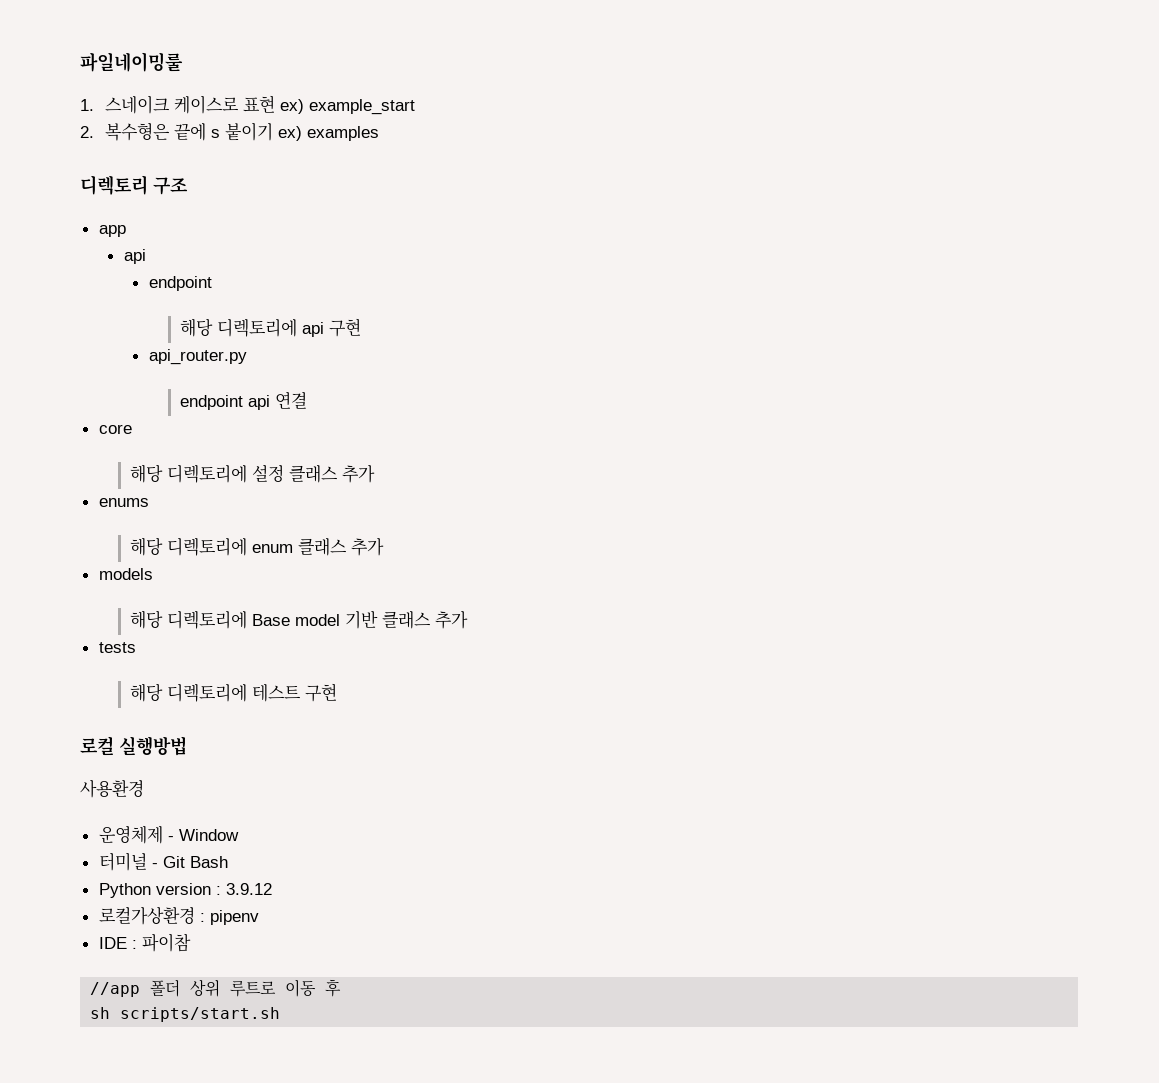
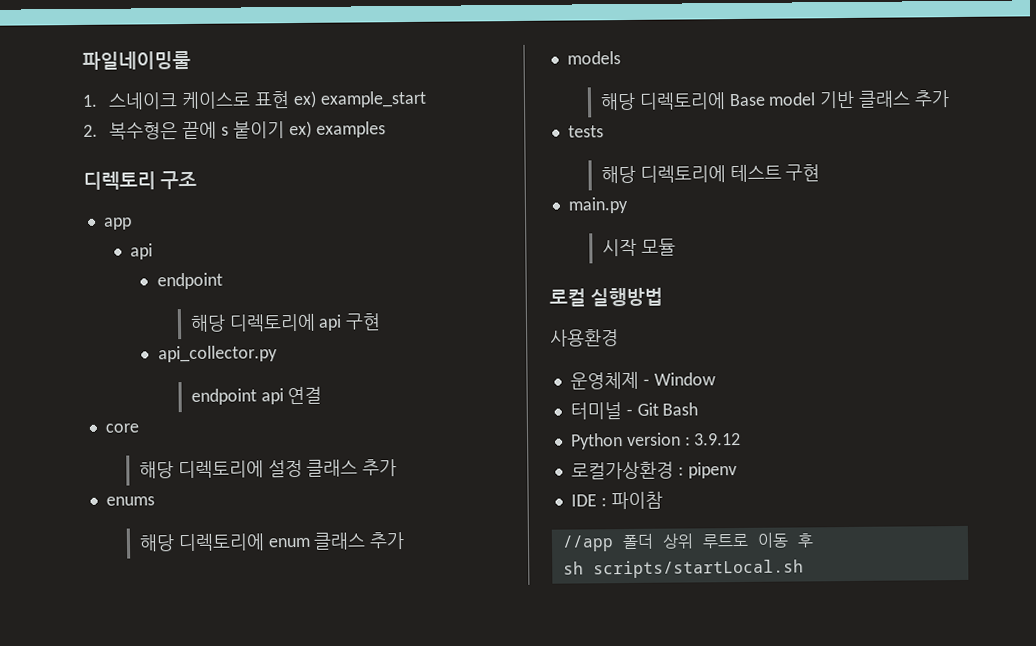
- api_router.py
+ api_collector.py
+ main.py
+ 시작 모듈
- sh scripts/start.sh
+ sh scripts/startLocal.sh

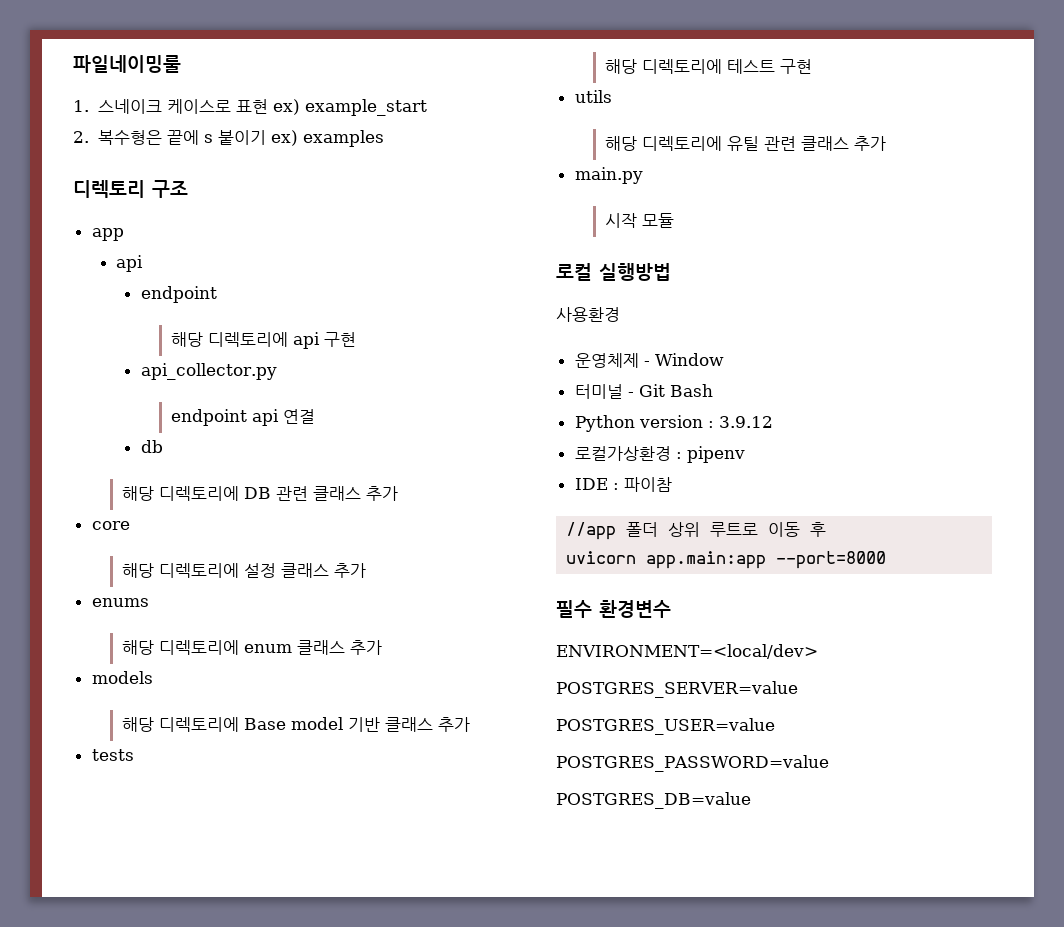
+ db
+ 해당 디렉토리에 DB 관련 클래스 추가
+ utils
+ 해당 디렉토리에 유틸 관련 클래스 추가
- sh scripts/startLocal.sh
+ uvicorn app.main:app --port=8000
+ 필수 환경변수
+ ENVIRONMENT=<local/dev>
+ POSTGRES_SERVER=value
+ POSTGRES_USER=value
+ POSTGRES_PASSWORD=value
+ POSTGRES_DB=value

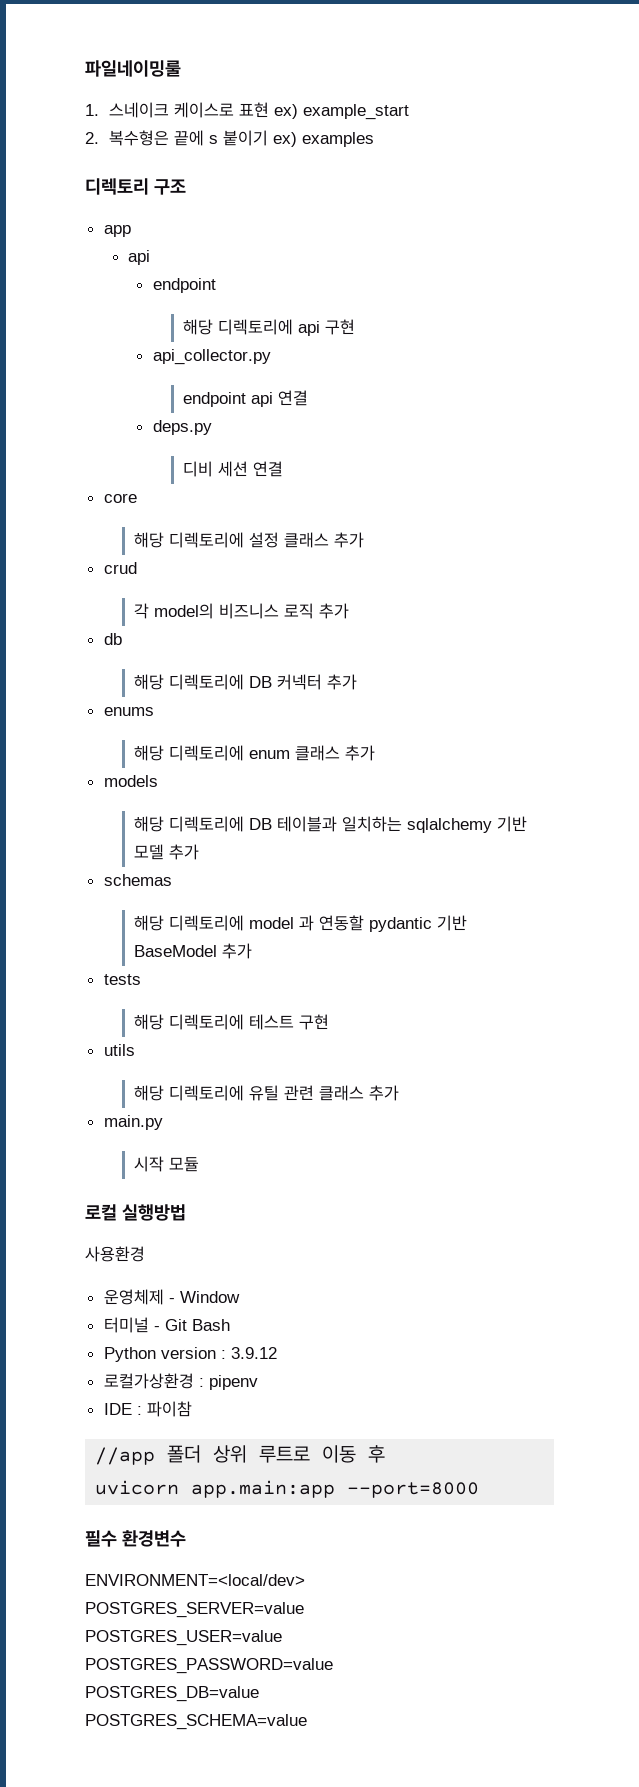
- db
- 해당 디렉토리에 DB 관련 클래스 추가
+ deps.py
+ 디비 세션 연결
+ crud
+ 각 model의 비즈니스 로직 추가
+ db
+ 해당 디렉토리에 DB 커넥터 추가
- 해당 디렉토리에 Base model 기반 클래스 추가
+ 해당 디렉토리에 DB 테이블과 일치하는 sqlalchemy 기반 모델 추가
+ schemas
+ 해당 디렉토리에 model 과 연동할 pydantic 기반 BaseModel 추가
+ POSTGRES_SCHEMA=value

